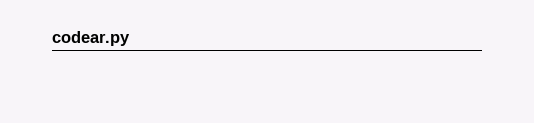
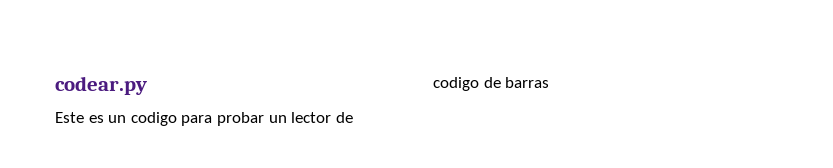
+ Este es un codigo para probar un lector de codigo de barras

